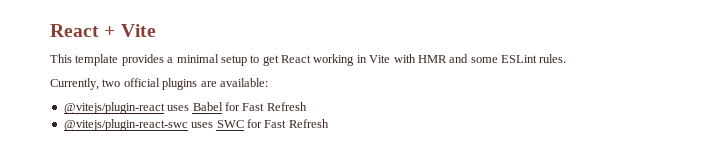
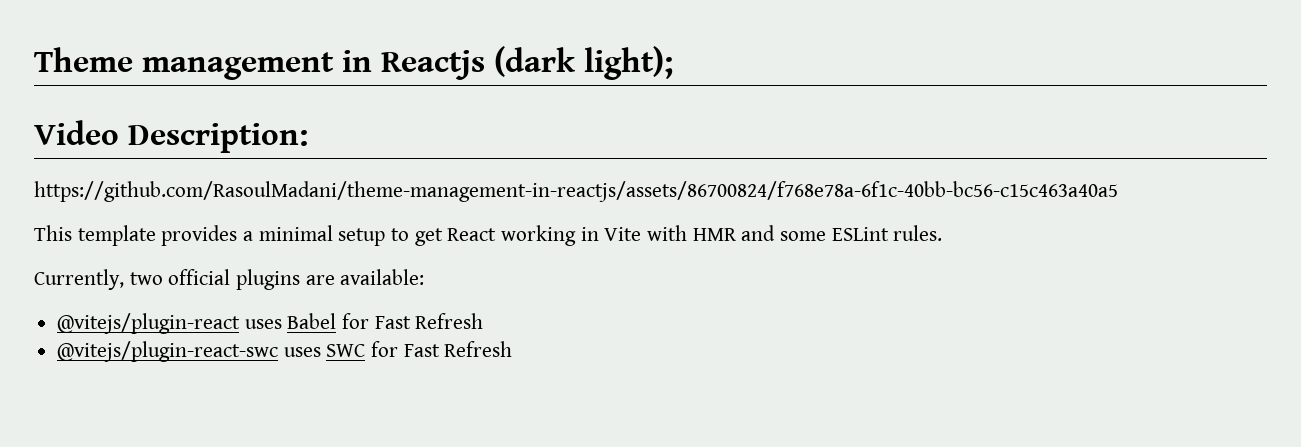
- React + Vite
+ Theme management in Reactjs (dark light);
+ Video Description:
+ https://github.com/RasoulMadani/theme-management-in-reactjs/assets/86700824/f768e78a-6f1c-40bb-bc56-c15c463a40a5

